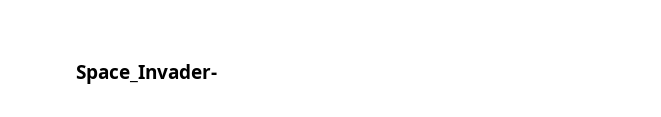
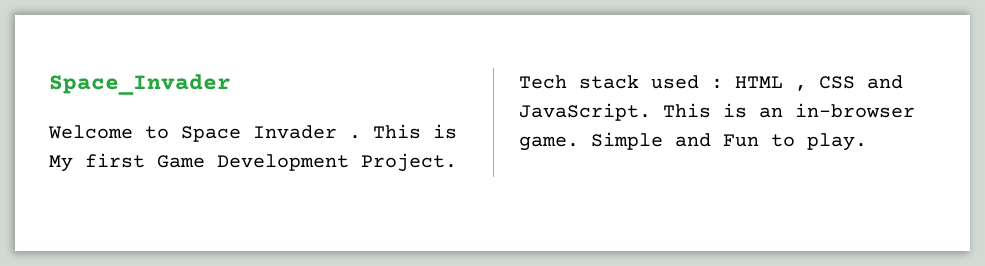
- Space_Invader-
+ Space_Invader
+ Welcome to Space Invader . This is My first Game Development Project. Tech stack used : HTML , CSS and JavaScript. This is an in-browser game. Simple and Fun to play.

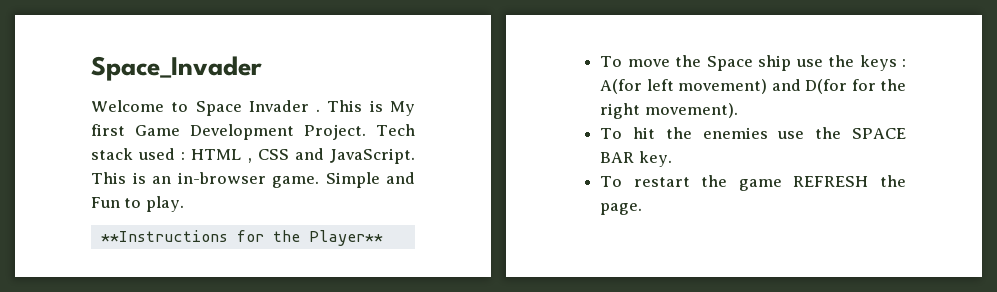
+ **Instructions for the Player**
+ To move the Space ship use the keys : A(for left movement) and D(for for the right movement).
+ To hit the enemies use the SPACE BAR key.
+ To restart the game REFRESH the page.

